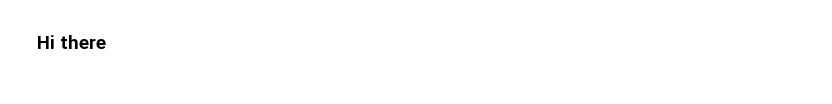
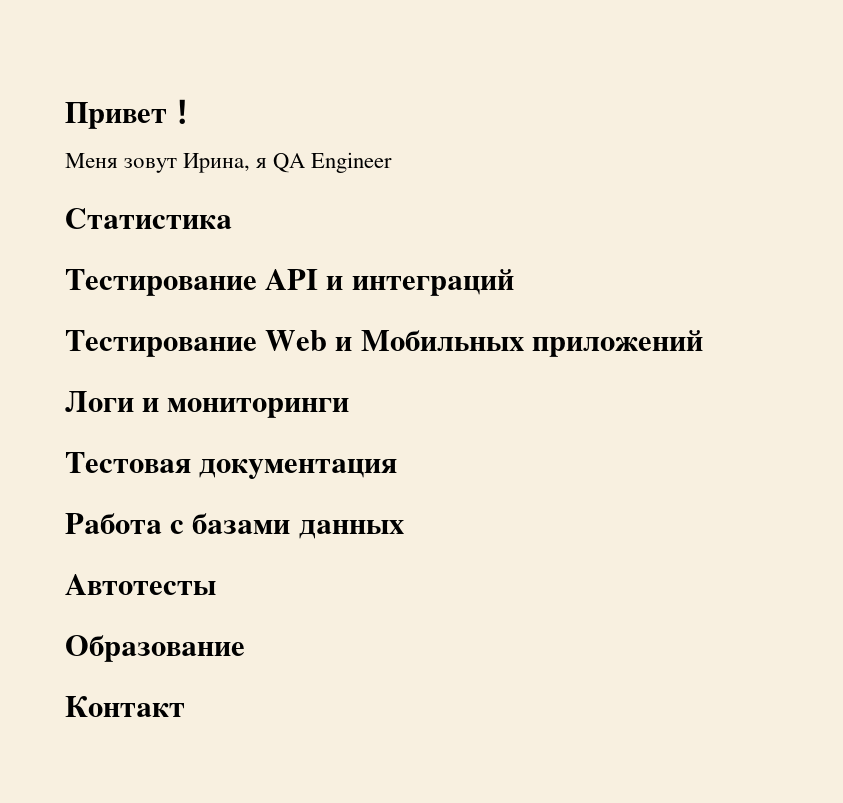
- Hi there
+ Привет！
+ Меня зовут Ирина, я QA Engineer
+ Статистика
+ Тестирование API и интеграций
+ Тестирование Web и Мобильных приложений
+ Логи и мониторинги
+ Тестовая документация
+ Работа с базами данных
+ Автотесты
+ Образование
+ Контакт

